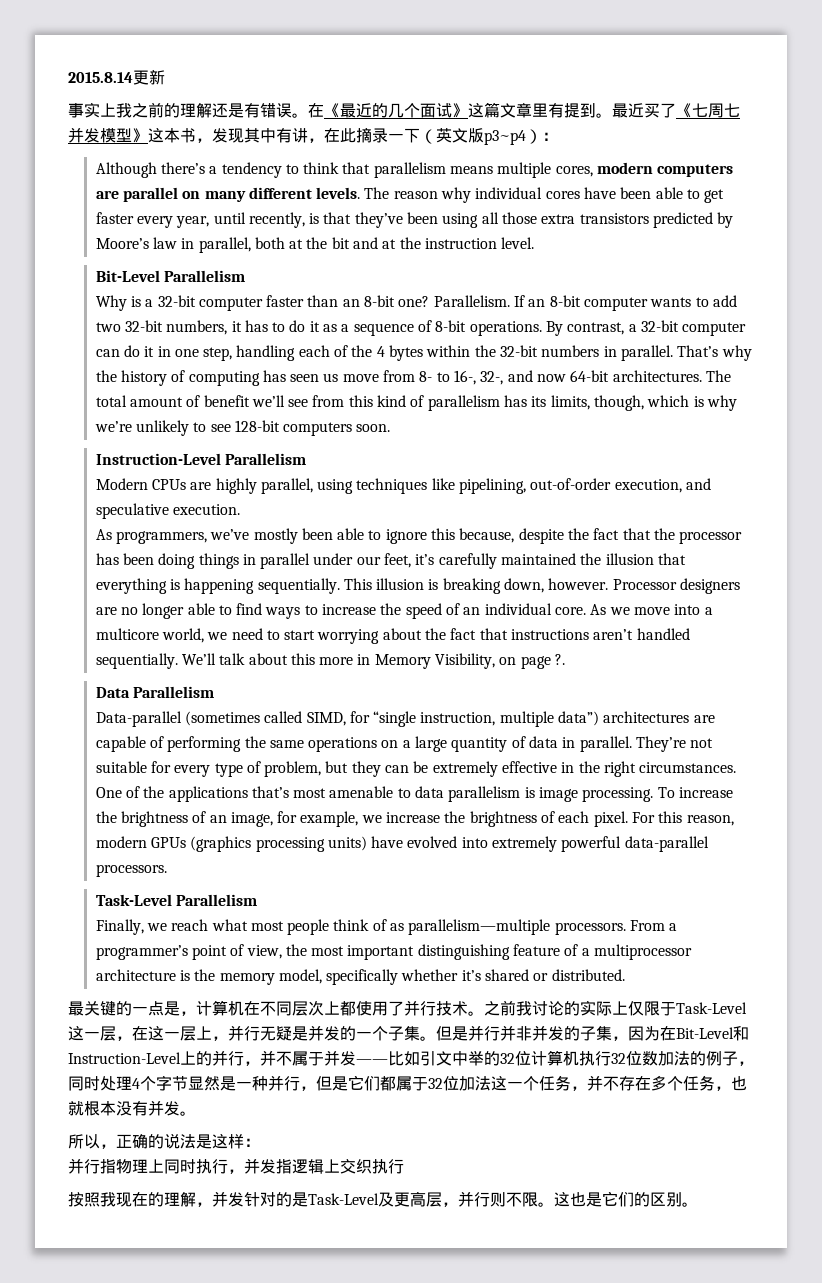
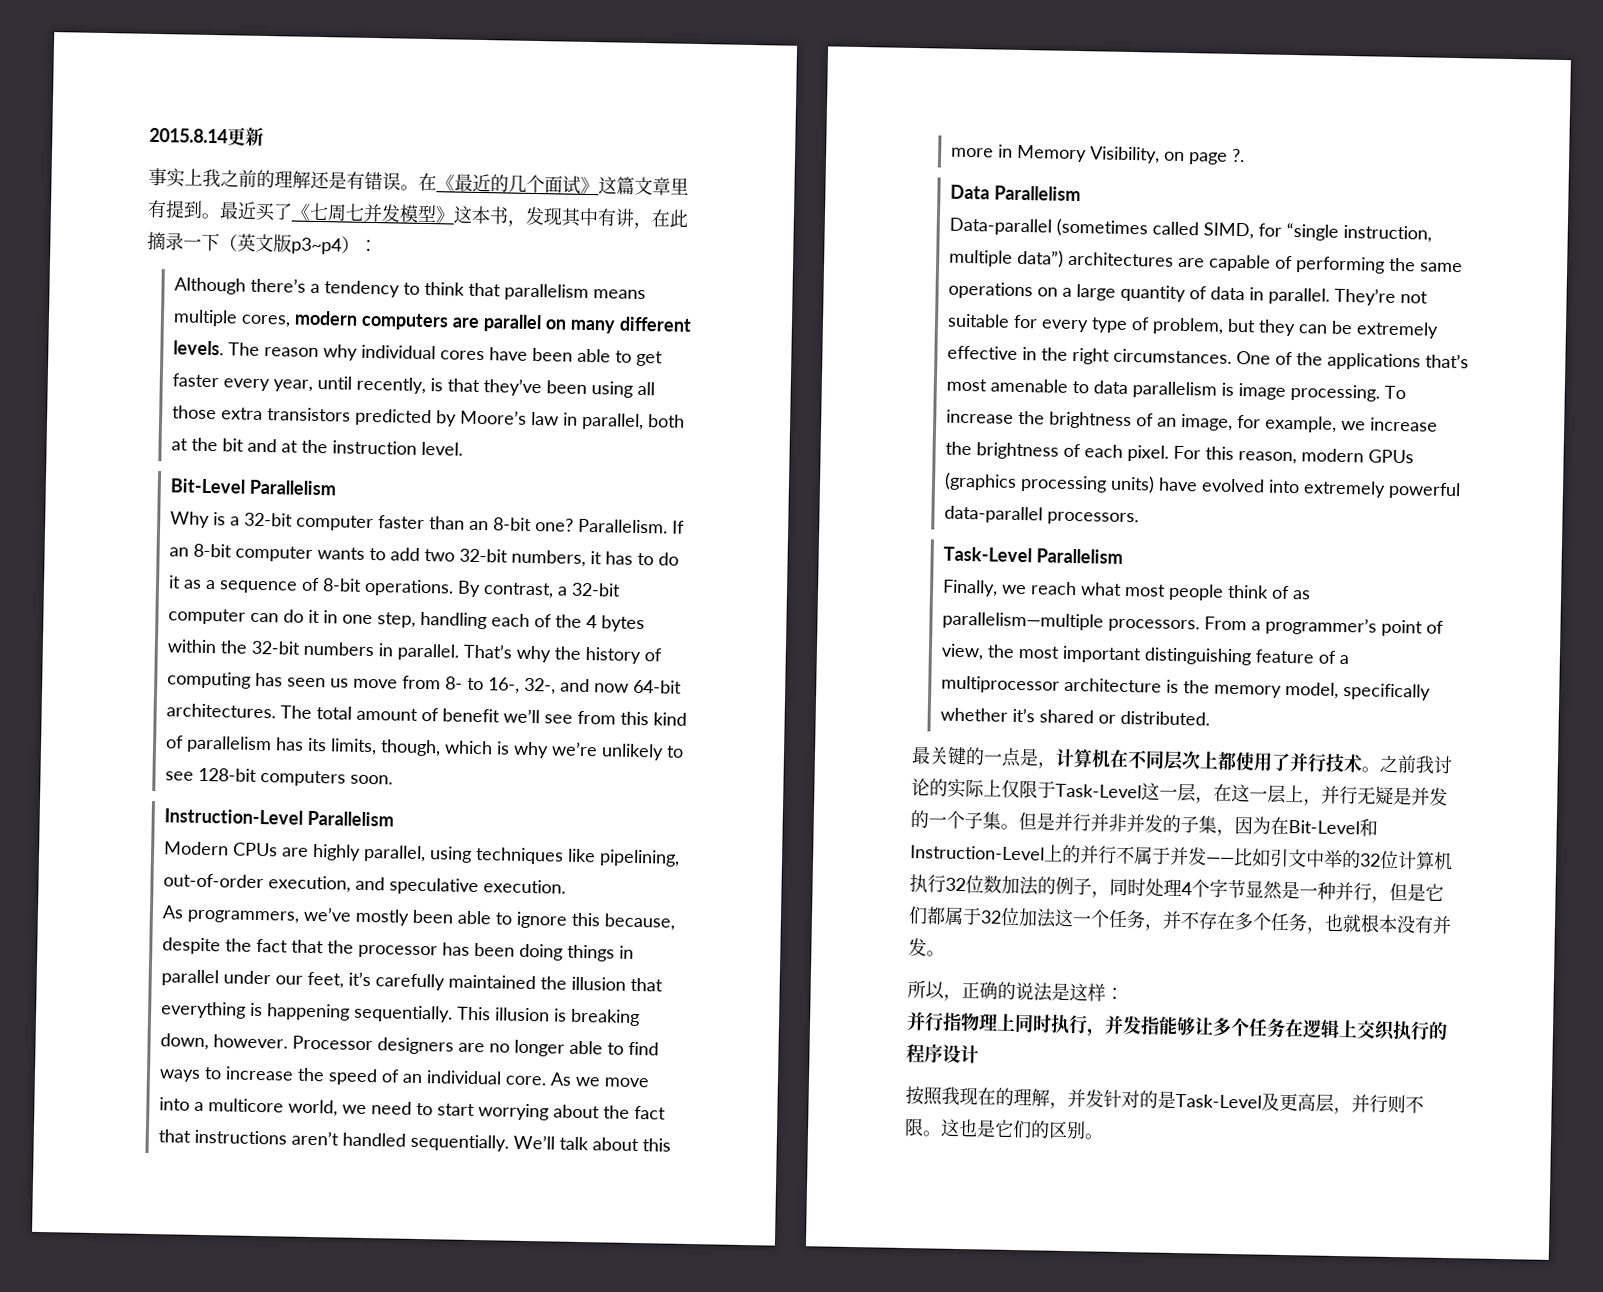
- 但是并行并非并发的子集，因为在Bit-Level和Instruction-Level上的并行，并不属于并发——比如引文中举的32位计算机执行32位数加法的例子，同时处理4个字节显然是一种并行，但是它们都属于32位加法这一个任务，并不存在多个任务，也就根本没有并发。
+ 但是并行并非并发的子集，因为在Bit-Level和Instruction-Level上的并行不属于并发——比如引文中举的32位计算机执行32位数加法的例子，同时处理4个字节显然是一种并行，但是它们都属于32位加法这一个任务，并不存在多个任务，也就根本没有并发。
- 并行指物理上同时执行，并发指逻辑上交织执行
+ 并行指物理上同时执行，并发指能够让多个任务在逻辑上交织执行的程序设计

